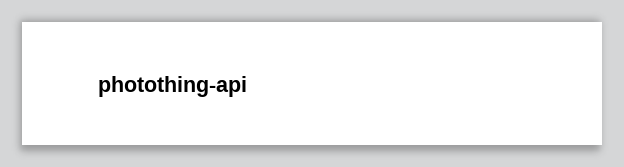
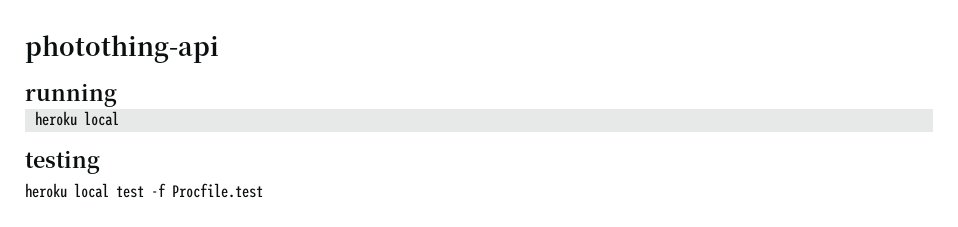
+ running
+ heroku local
+ testing
+ heroku local test -f Procfile.test

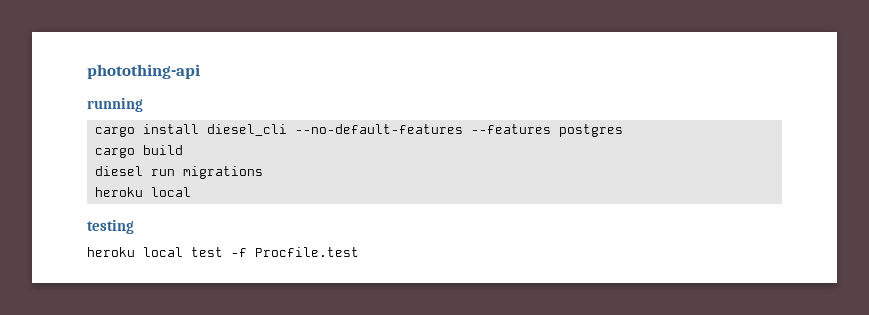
+ cargo install diesel_cli --no-default-features --features postgres
+ cargo build
+ diesel run migrations

